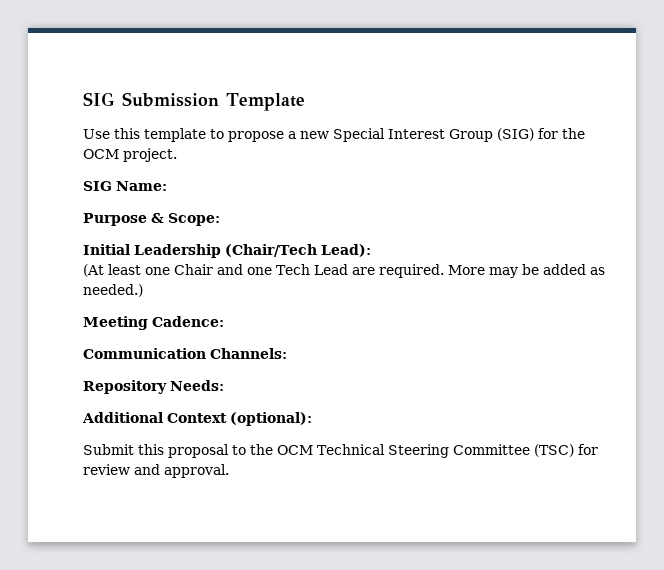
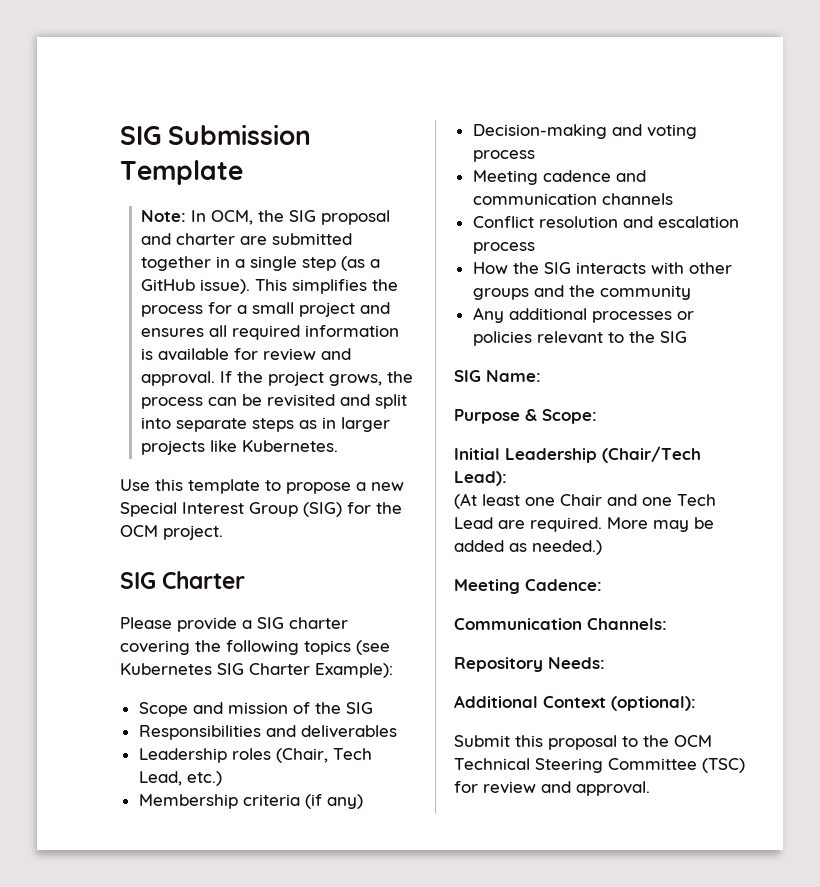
+ Note: In OCM, the SIG proposal and charter are submitted together in a single step (as a GitHub issue). This simplifies the process for a small project and ensures all required information is available for review and approval. If the project grows, the process can be revisited and split into separate steps as in larger projects like Kubernetes.
  Use this template to propose a new Special Interest Group (SIG) for the OCM project.
+ SIG Charter
+ Please provide a SIG charter covering the following topics (see Kubernetes SIG Charter Example):
+ Scope and mission of the SIG
+ Responsibilities and deliverables
+ Leadership roles (Chair, Tech Lead, etc.)
+ Membership criteria (if any)
+ Decision-making and voting process
+ Meeting cadence and communication channels
+ Conflict resolution and escalation process
+ How the SIG interacts with other groups and the community
+ Any additional processes or policies relevant to the SIG

